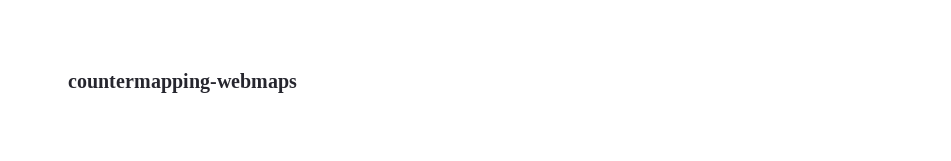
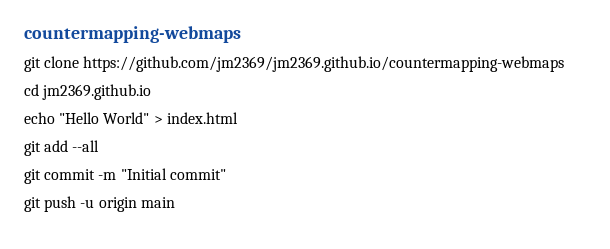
+ git clone https://github.com/jm2369/jm2369.github.io/countermapping-webmaps
+ cd jm2369.github.io
+ echo "Hello World" > index.html
+ git add --all
+ git commit -m "Initial commit"
+ git push -u origin main

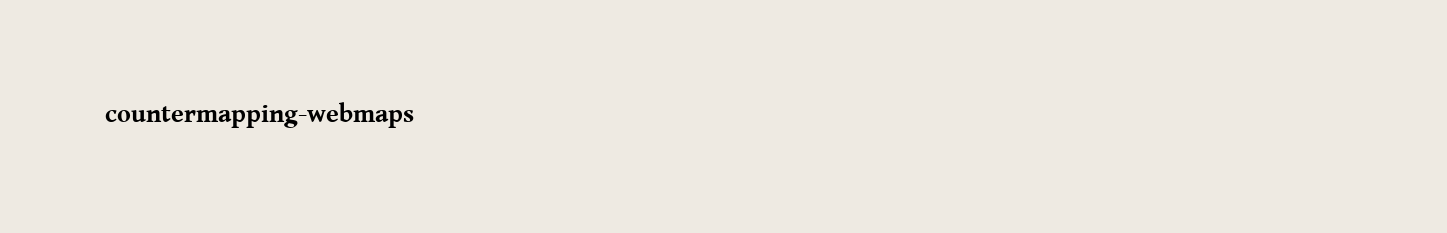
- git clone https://github.com/jm2369/jm2369.github.io/countermapping-webmaps
- cd jm2369.github.io
- echo "Hello World" > index.html
- git add --all
- git commit -m "Initial commit"
- git push -u origin main

